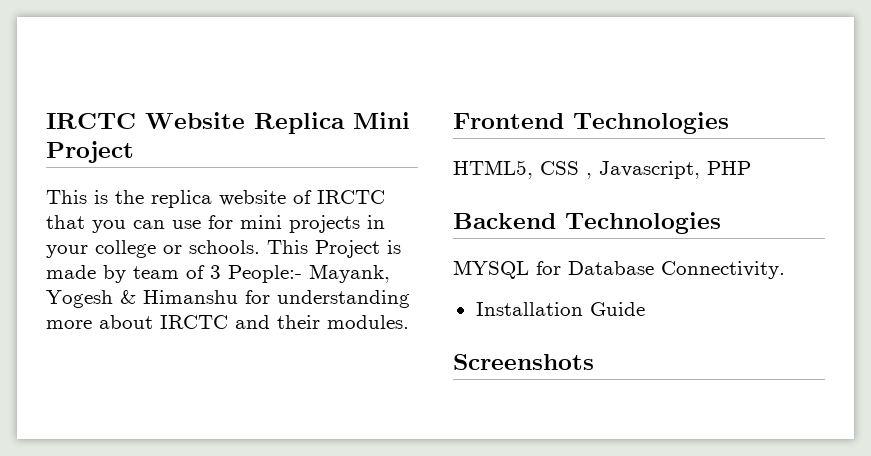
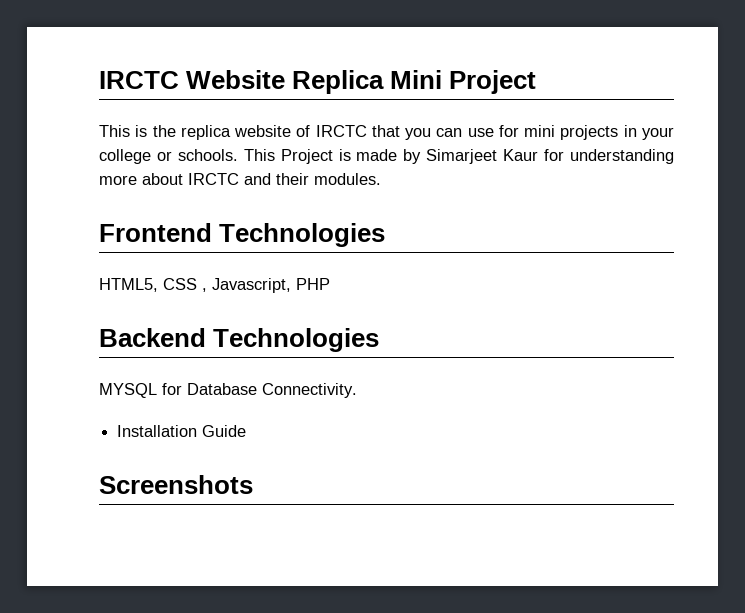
- This Project is made by team of 3 People:- Mayank, Yogesh & Himanshu for understanding more about IRCTC and their modules.
+ This Project is made by Simarjeet Kaur for understanding more about IRCTC and their modules.

